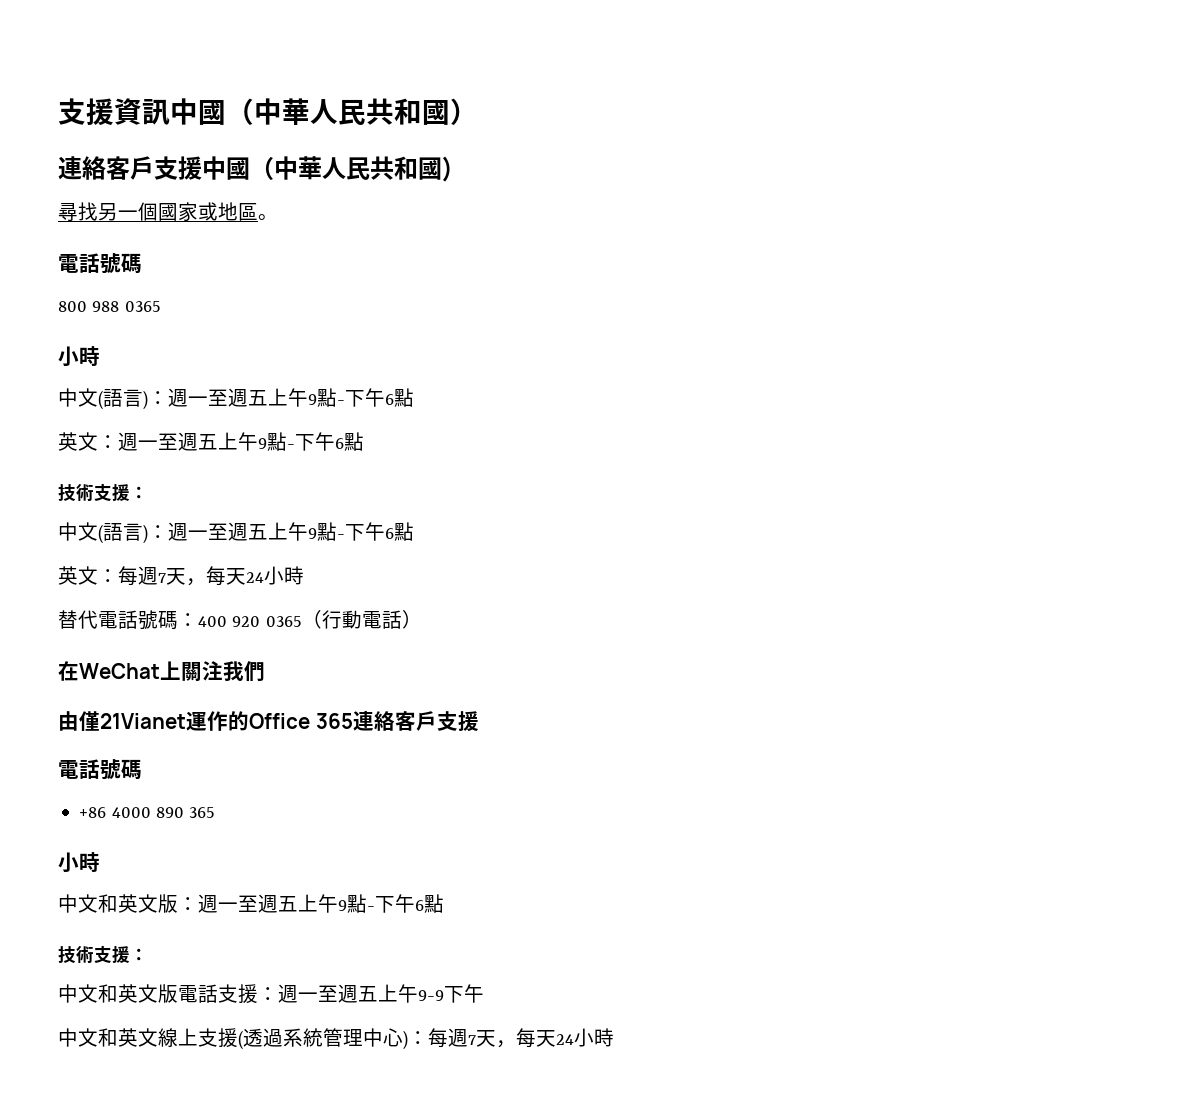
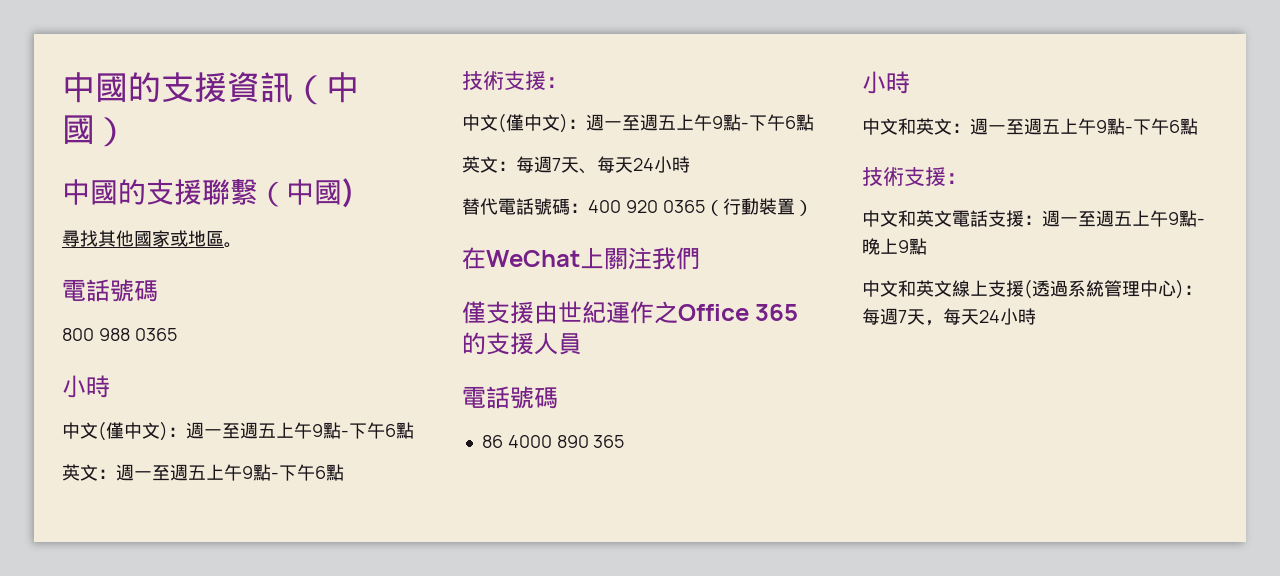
- 支援資訊中國（中華人民共和國）
- 連絡客戶支援中國（中華人民共和國)
+ 中國的支援資訊（中國）
+ 中國的支援聯繫（中國)
- 尋找另一個國家或地區。
+ 尋找其他國家或地區。
  800 988 0365
  小時
- 中文(語言)：週一至週五上午9點-下午6點
+ 中文(僅中文)：週一至週五上午9點-下午6點
  英文：週一至週五上午9點-下午6點
  技術支援：
- 中文(語言)：週一至週五上午9點-下午6點
+ 中文(僅中文)：週一至週五上午9點-下午6點
- 英文：每週7天，每天24小時
+ 英文：每週7天、每天24小時
- 替代電話號碼：400 920 0365（行動電話）
+ 替代電話號碼：400 920 0365（行動裝置）
- 由僅21Vianet運作的Office 365連絡客戶支援
+ 僅支援由世紀運作之Office 365的支援人員
  電話號碼
- +86 4000 890 365
+ 86 4000 890 365
- 中文和英文版：週一至週五上午9點-下午6點
+ 中文和英文：週一至週五上午9點-下午6點
- 中文和英文版電話支援：週一至週五上午9-9下午
+ 中文和英文電話支援：週一至週五上午9點-晚上9點

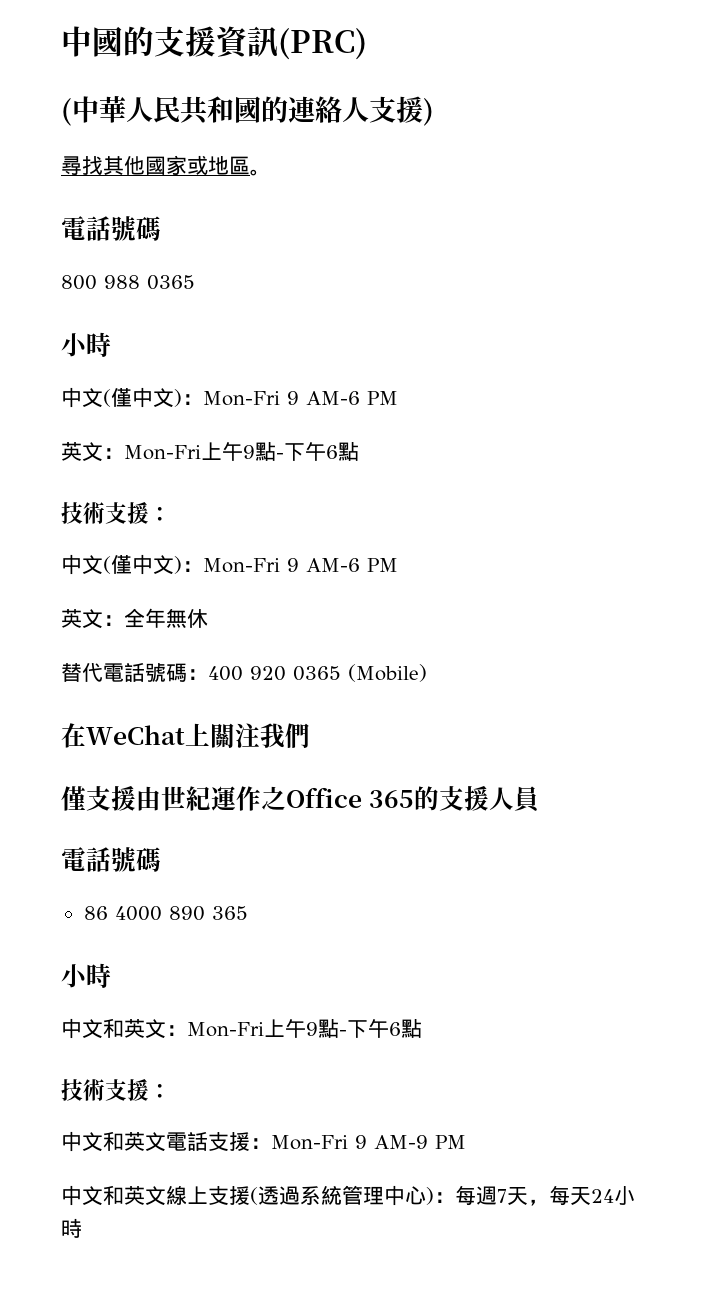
- 中國的支援資訊（中國）
- 中國的支援聯繫（中國)
+ 中國的支援資訊(PRC)
+ (中華人民共和國的連絡人支援)
  800 988 0365
  小時
- 中文(僅中文)：週一至週五上午9點-下午6點
- 英文：週一至週五上午9點-下午6點
+ 中文(僅中文)：Mon-Fri 9 AM-6 PM
+ 英文：Mon-Fri上午9點-下午6點
  技術支援：
- 中文(僅中文)：週一至週五上午9點-下午6點
- 英文：每週7天、每天24小時
+ 中文(僅中文)：Mon-Fri 9 AM-6 PM
+ 英文：全年無休
- 替代電話號碼：400 920 0365（行動裝置）
+ 替代電話號碼：400 920 0365 (Mobile)
- 中文和英文：週一至週五上午9點-下午6點
+ 中文和英文：Mon-Fri上午9點-下午6點
- 中文和英文電話支援：週一至週五上午9點-晚上9點
+ 中文和英文電話支援：Mon-Fri 9 AM-9 PM

